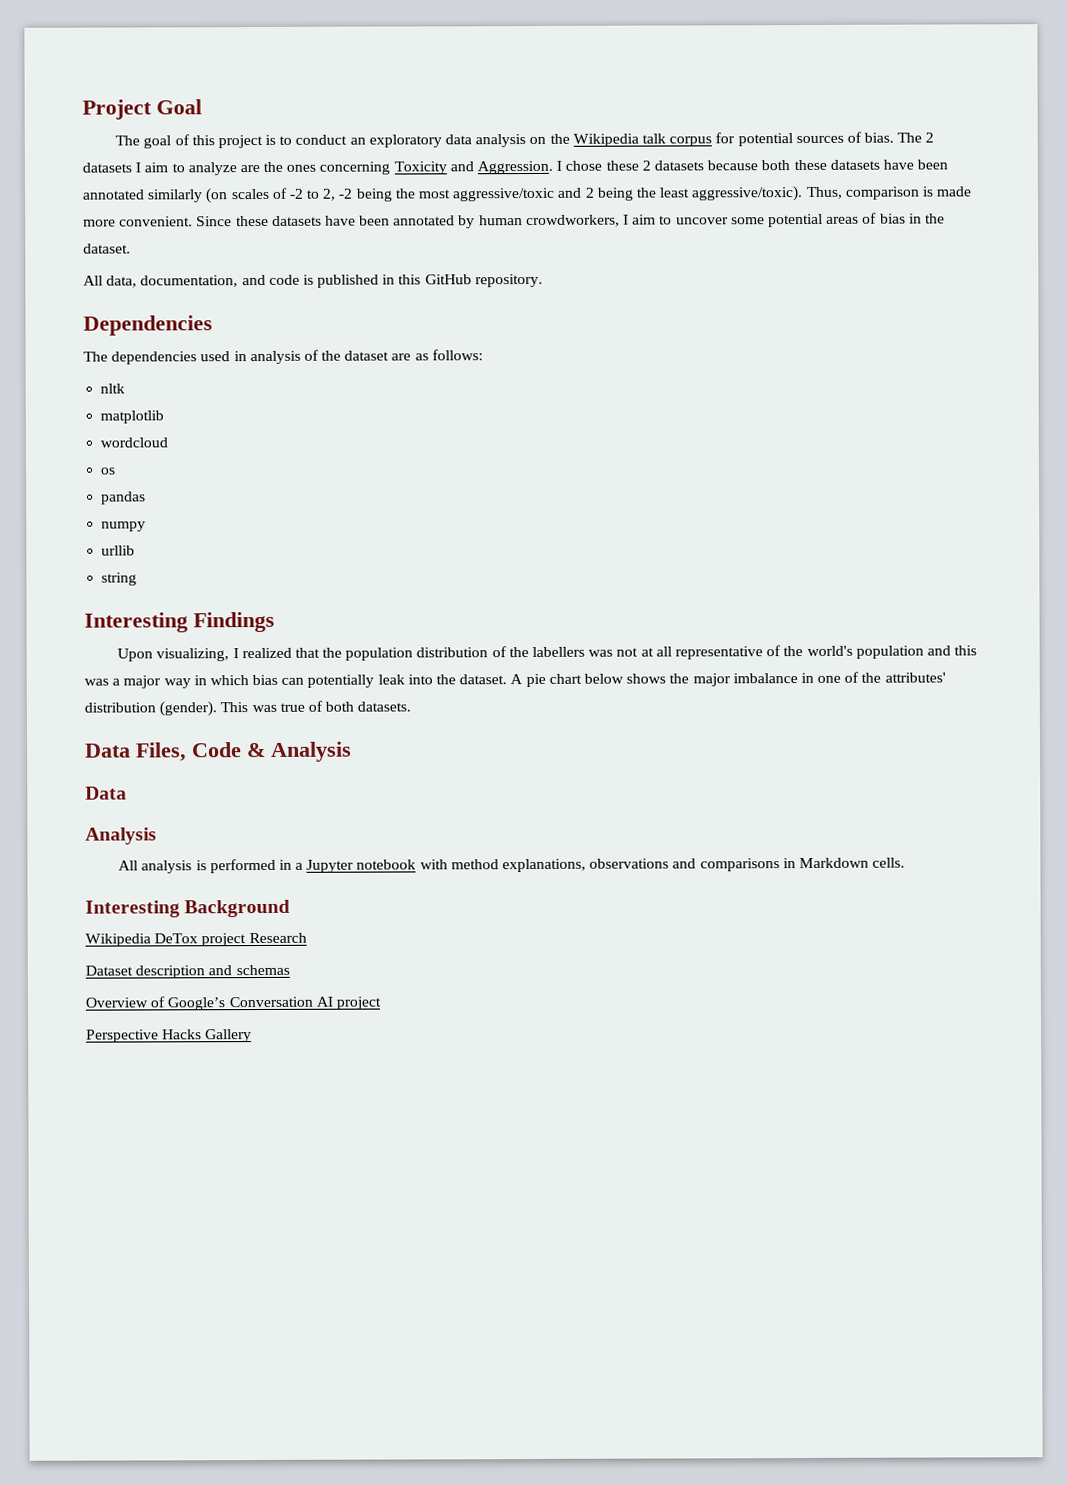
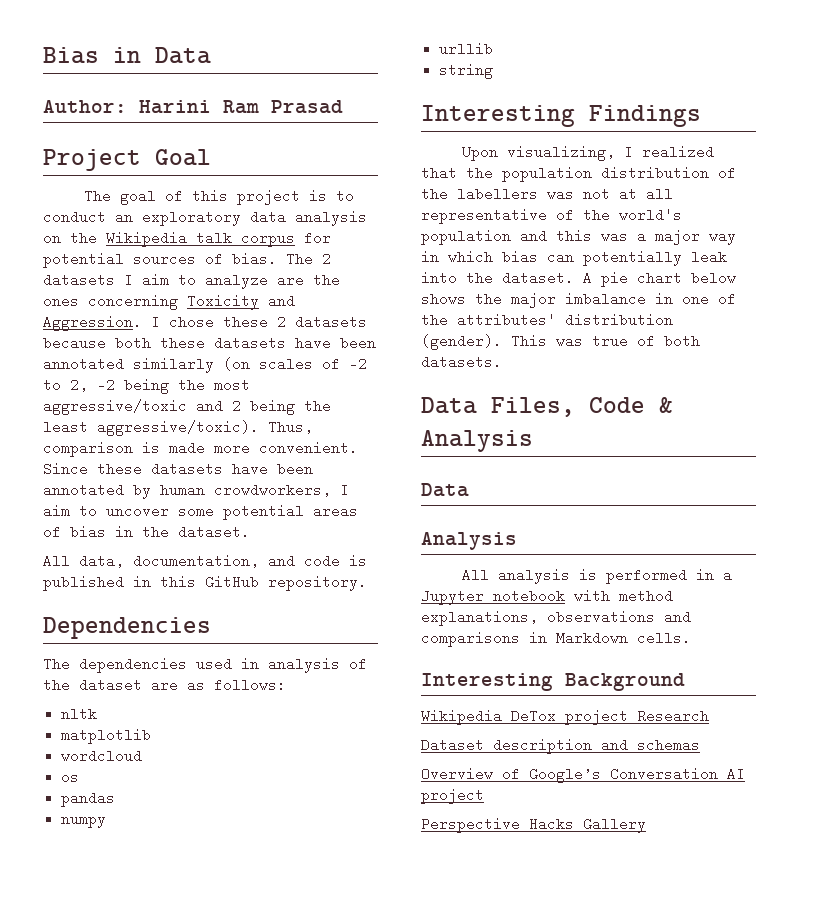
+ Bias in Data
+ Author: Harini Ram Prasad

